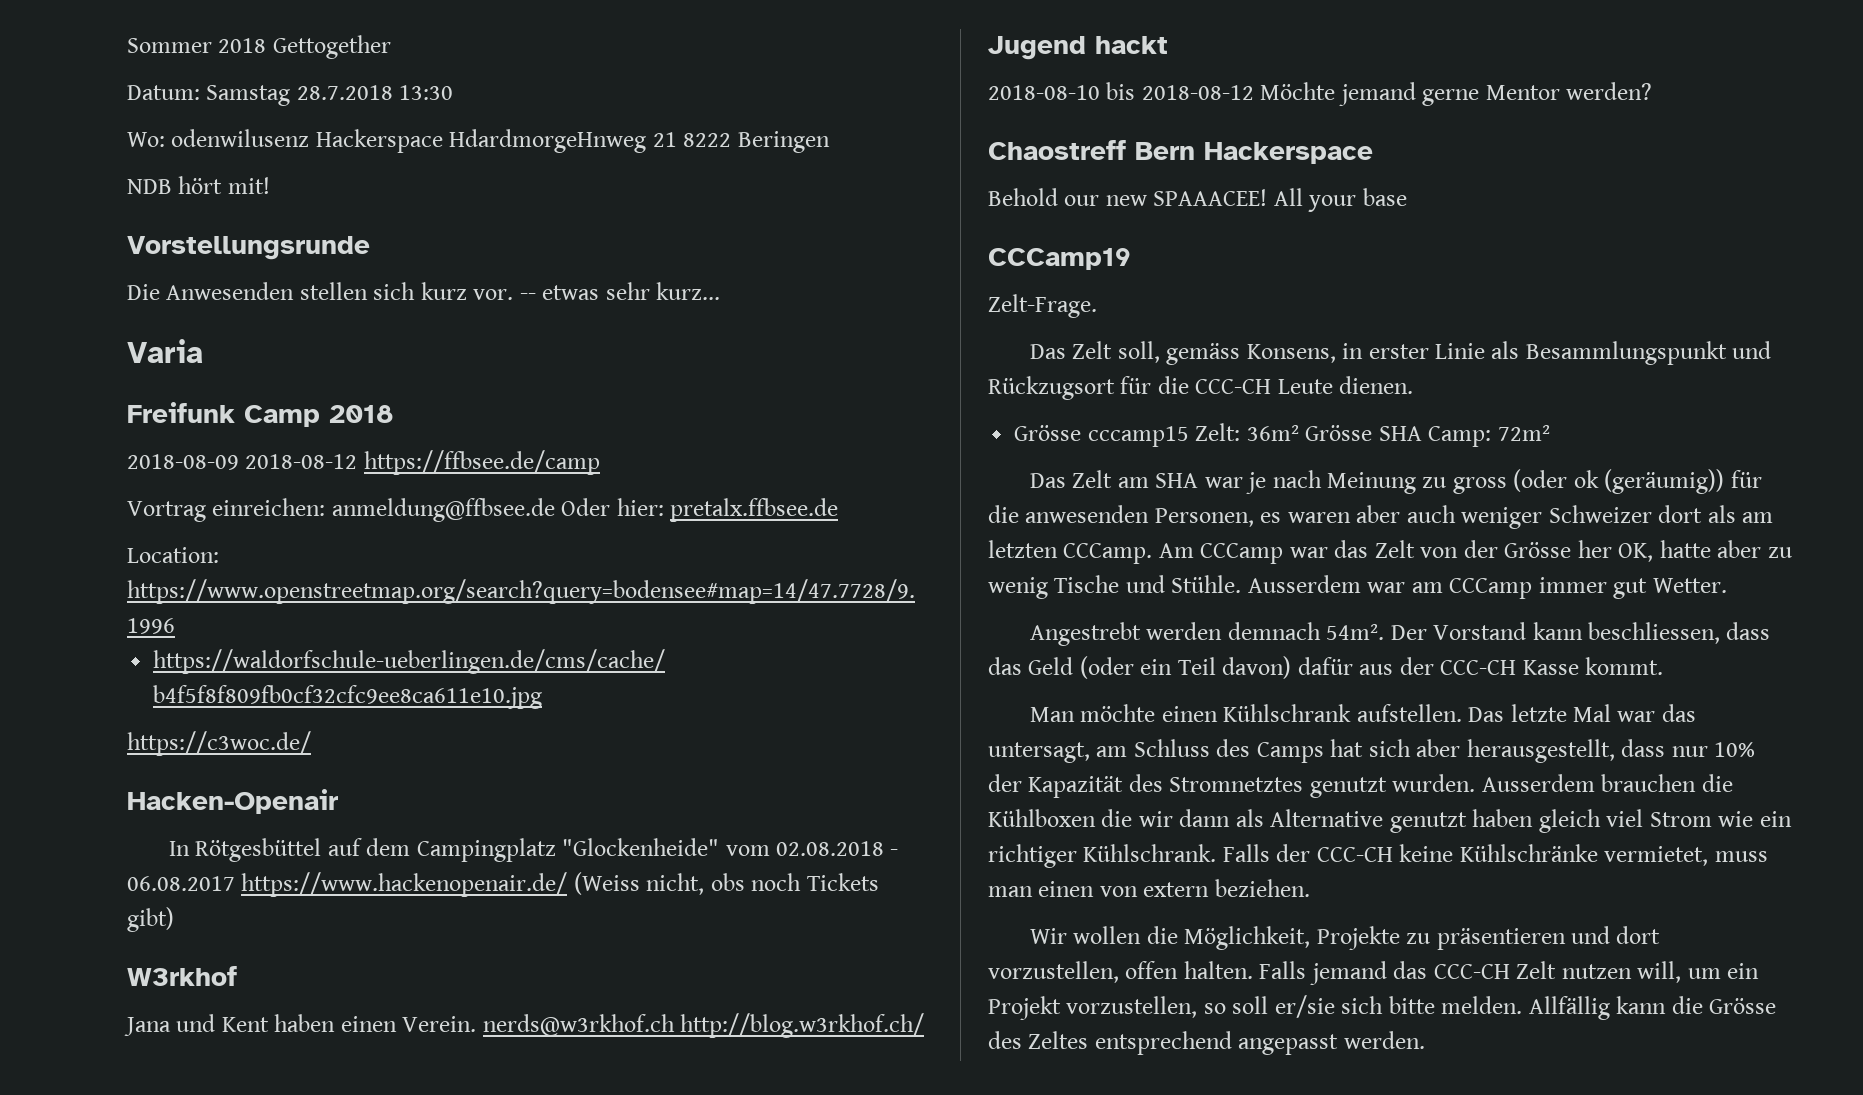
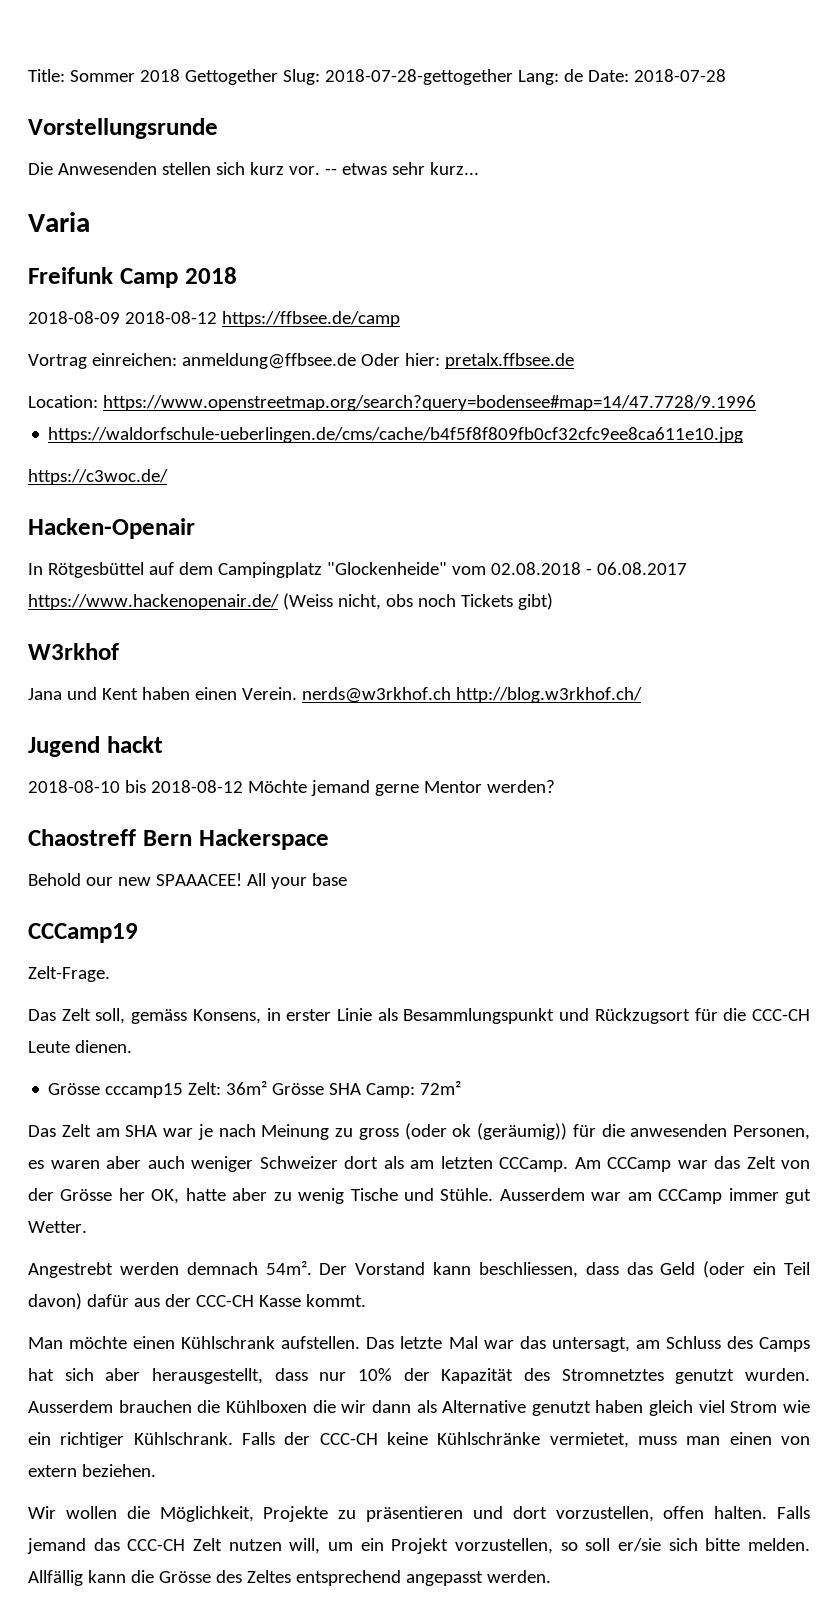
- Sommer 2018 Gettogether
- Datum: Samstag 28.7.2018 13:30
- Wo: odenwilusenz Hackerspace HdardmorgeHnweg 21 8222 Beringen
- NDB hört mit!
+ Title: Sommer 2018 Gettogether Slug: 2018-07-28-gettogether Lang: de Date: 2018-07-28

